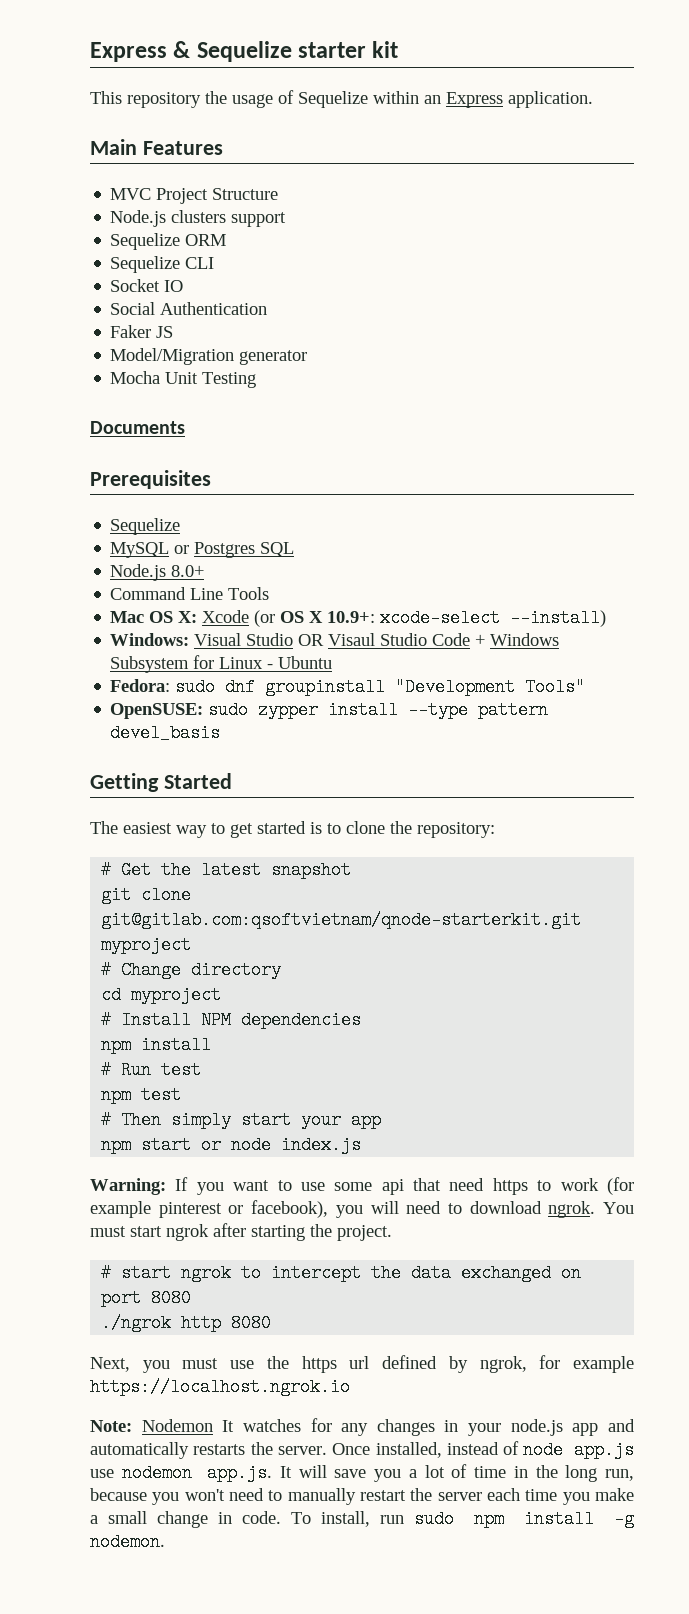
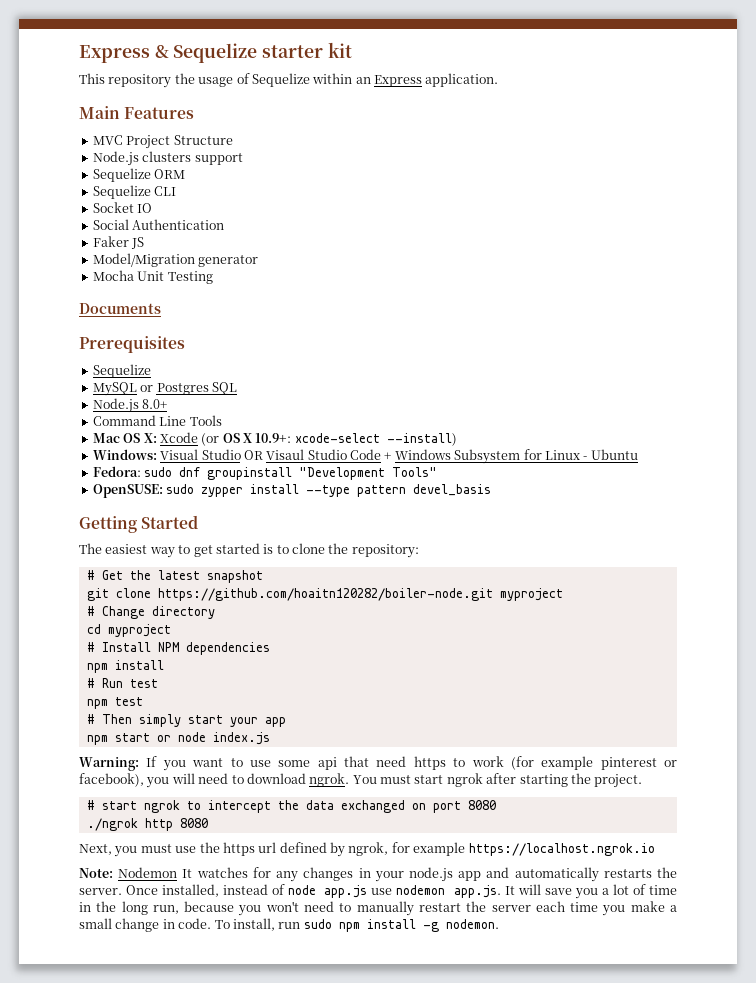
- git clone git@gitlab.com:qsoftvietnam/qnode-starterkit.git myproject
+ git clone https://github.com/hoaitn120282/boiler-node.git myproject

